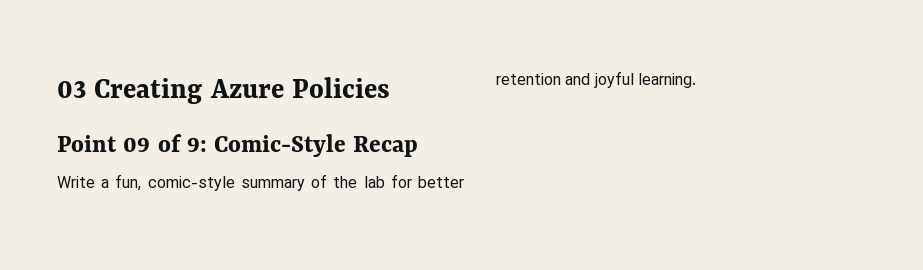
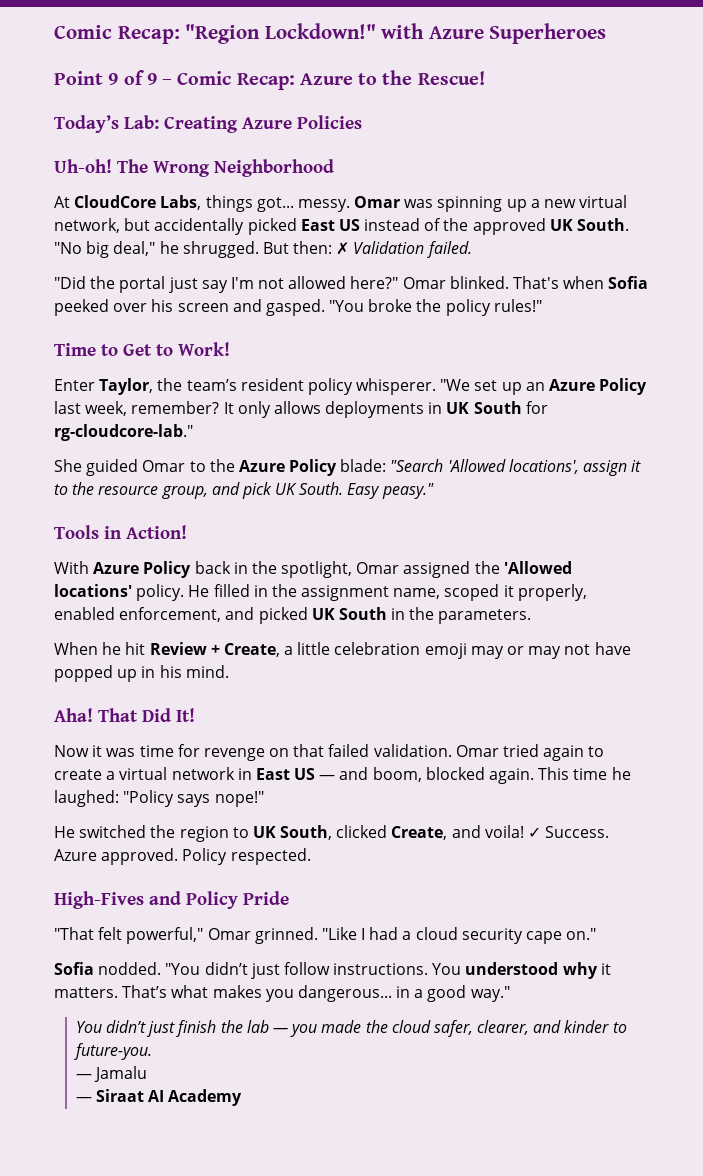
- 03 Creating Azure Policies
- Point 09 of 9: Comic-Style Recap
- Write a fun, comic-style summary of the lab for better retention and joyful learning.
+ Comic Recap: "Region Lockdown!" with Azure Superheroes
+ Point 9 of 9 – Comic Recap: Azure to the Rescue!
+ Today’s Lab: Creating Azure Policies
+ Uh-oh! The Wrong Neighborhood
+ At CloudCore Labs, things got... messy. Omar was spinning up a new virtual network, but accidentally picked East US instead of the approved UK South. "No big deal," he shrugged. But then: ✗ Validation failed.
+ "Did the portal just say I'm not allowed here?" Omar blinked. That's when Sofia peeked over his screen and gasped. "You broke the policy rules!"
+ Time to Get to Work!
+ Enter Taylor, the team’s resident policy whisperer. "We set up an Azure Policy last week, remember? It only allows deployments in UK South for rg-cloudcore-lab."
+ She guided Omar to the Azure Policy blade: "Search 'Allowed locations', assign it to the resource group, and pick UK South. Easy peasy."
+ Tools in Action!
+ With Azure Policy back in the spotlight, Omar assigned the 'Allowed locations' policy. He filled in the assignment name, scoped it properly, enabled enforcement, and picked UK South in the parameters.
+ When he hit Review + Create, a little celebration emoji may or may not have popped up in his mind.
+ Aha! That Did It!
+ Now it was time for revenge on that failed validation. Omar tried again to create a virtual network in East US — and boom, blocked again. This time he laughed: "Policy says nope!"
+ He switched the region to UK South, clicked Create, and voila! ✓ Success. Azure approved. Policy respected.
+ High-Fives and Policy Pride
+ "That felt powerful," Omar grinned. "Like I had a cloud security cape on."
+ Sofia nodded. "You didn’t just follow instructions. You understood why it matters. That’s what makes you dangerous... in a good way."
+ You didn’t just finish the lab — you made the cloud safer, clearer, and kinder to future-you.
+ — Jamalu
+ — Siraat AI Academy

